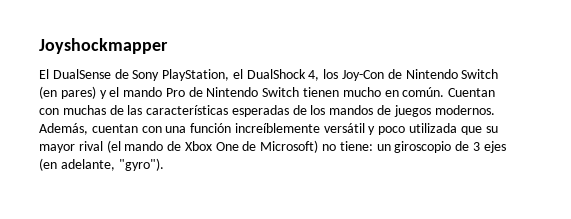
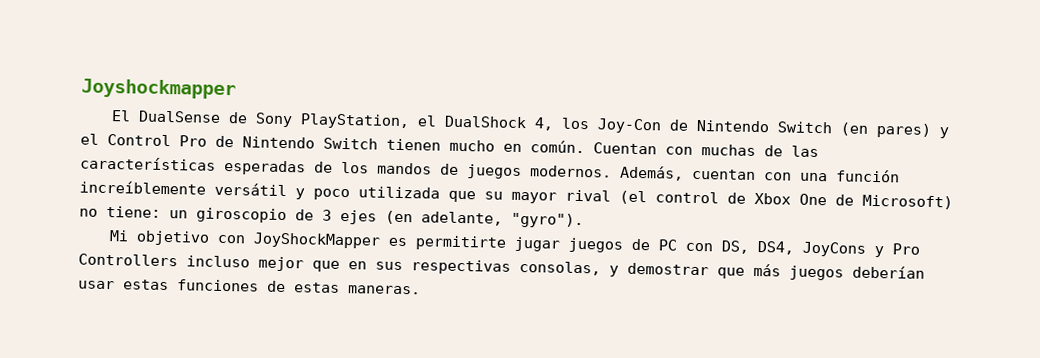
- El DualSense de Sony PlayStation, el DualShock 4, los Joy-Con de Nintendo Switch (en pares) y el mando Pro de Nintendo Switch tienen mucho en común.
+ El DualSense de Sony PlayStation, el DualShock 4, los Joy-Con de Nintendo Switch (en pares) y el Control Pro de Nintendo Switch tienen mucho en común.
- Además, cuentan con una función increíblemente versátil y poco utilizada que su mayor rival (el mando de Xbox One de Microsoft) no tiene: un giroscopio de 3 ejes (en adelante, "gyro").
+ Además, cuentan con una función increíblemente versátil y poco utilizada que su mayor rival (el control de Xbox One de Microsoft) no tiene: un giroscopio de 3 ejes (en adelante, "gyro").
+ Mi objetivo con JoyShockMapper es permitirte jugar juegos de PC con DS, DS4, JoyCons y Pro Controllers incluso mejor que en sus respectivas consolas, y demostrar que más juegos deberían usar estas funciones de estas maneras.

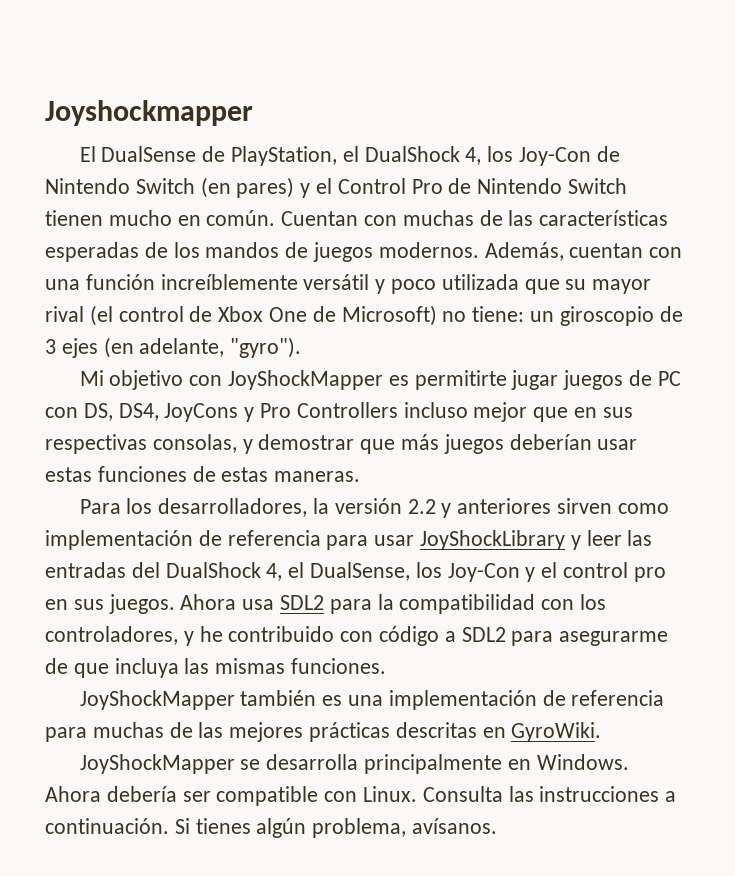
- El DualSense de Sony PlayStation, el DualShock 4, los Joy-Con de Nintendo Switch (en pares) y el Control Pro de Nintendo Switch tienen mucho en común.
+ El DualSense de PlayStation, el DualShock 4, los Joy-Con de Nintendo Switch (en pares) y el Control Pro de Nintendo Switch tienen mucho en común.
+ Para los desarrolladores, la versión 2.2 y anteriores sirven como implementación de referencia para usar JoyShockLibrary y leer las entradas del DualShock 4, el DualSense, los Joy-Con y el control pro en sus juegos. Ahora usa SDL2 para la compatibilidad con los controladores, y he contribuido con código a SDL2 para asegurarme de que incluya las mismas funciones.
+ JoyShockMapper también es una implementación de referencia para muchas de las mejores prácticas descritas en GyroWiki.
+ JoyShockMapper se desarrolla principalmente en Windows. Ahora debería ser compatible con Linux. Consulta las instrucciones a continuación. Si tienes algún problema, avísanos.

